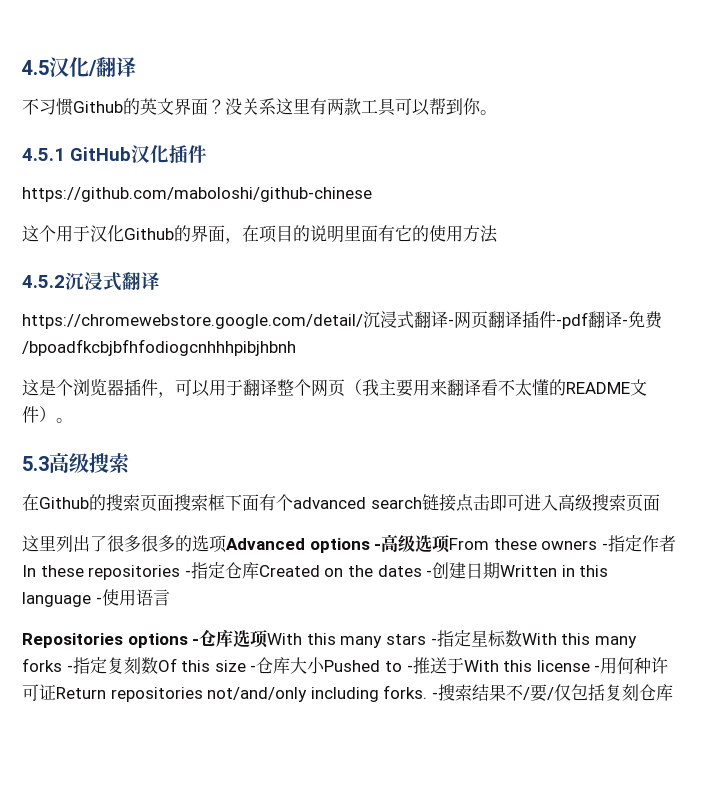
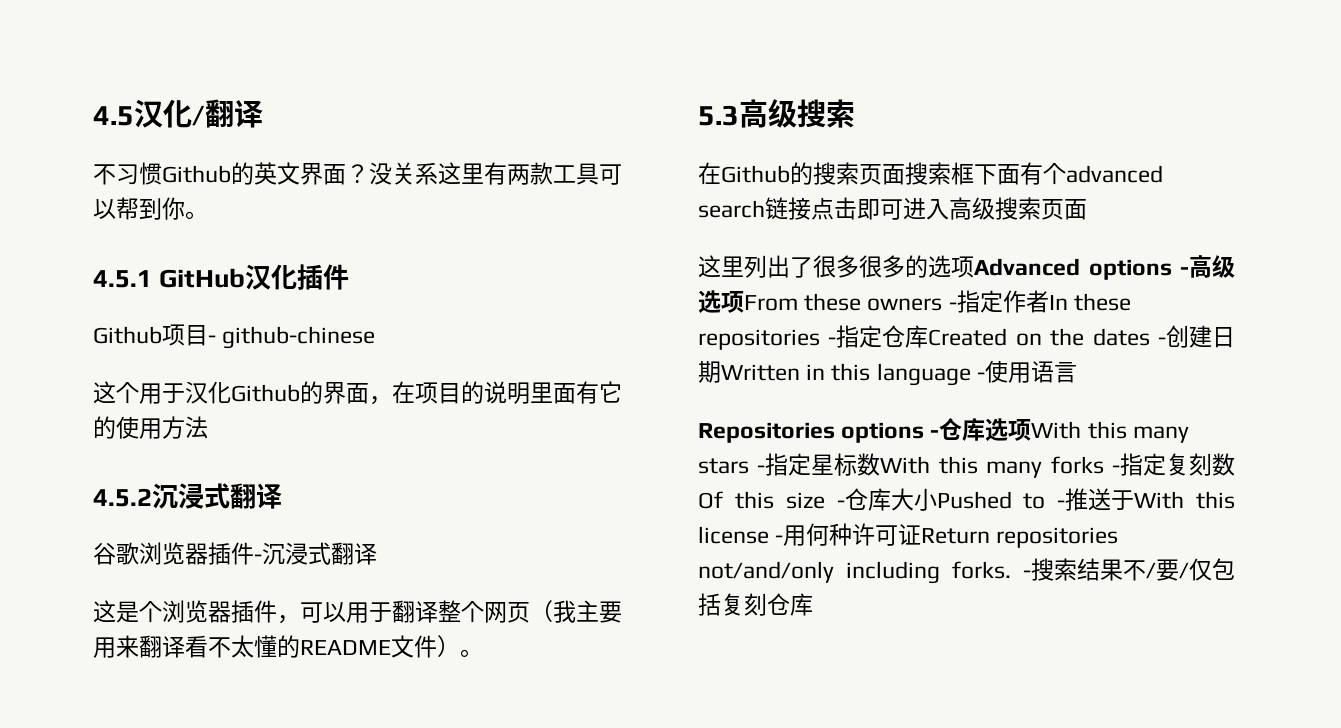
- https://github.com/maboloshi/github-chinese
+ Github项目- github-chinese
- https://chromewebstore.google.com/detail/沉浸式翻译-网页翻译插件-pdf翻译-免费/bpoadfkcbjbfhfodiogcnhhhpibjhbnh
+ 谷歌浏览器插件-沉浸式翻译

